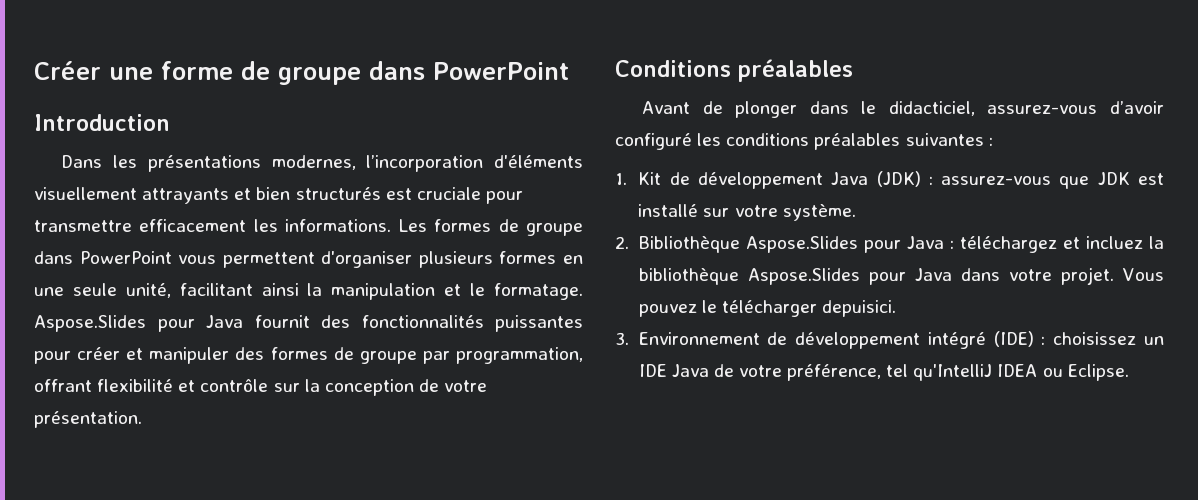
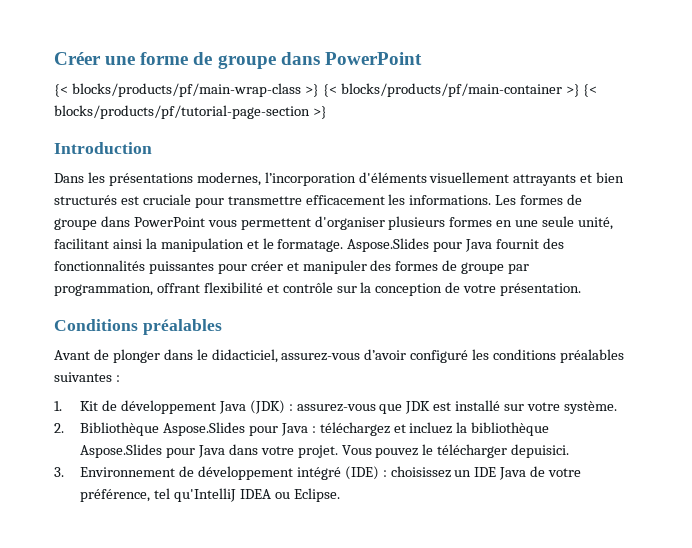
+ {< blocks/products/pf/main-wrap-class >} {< blocks/products/pf/main-container >} {< blocks/products/pf/tutorial-page-section >}

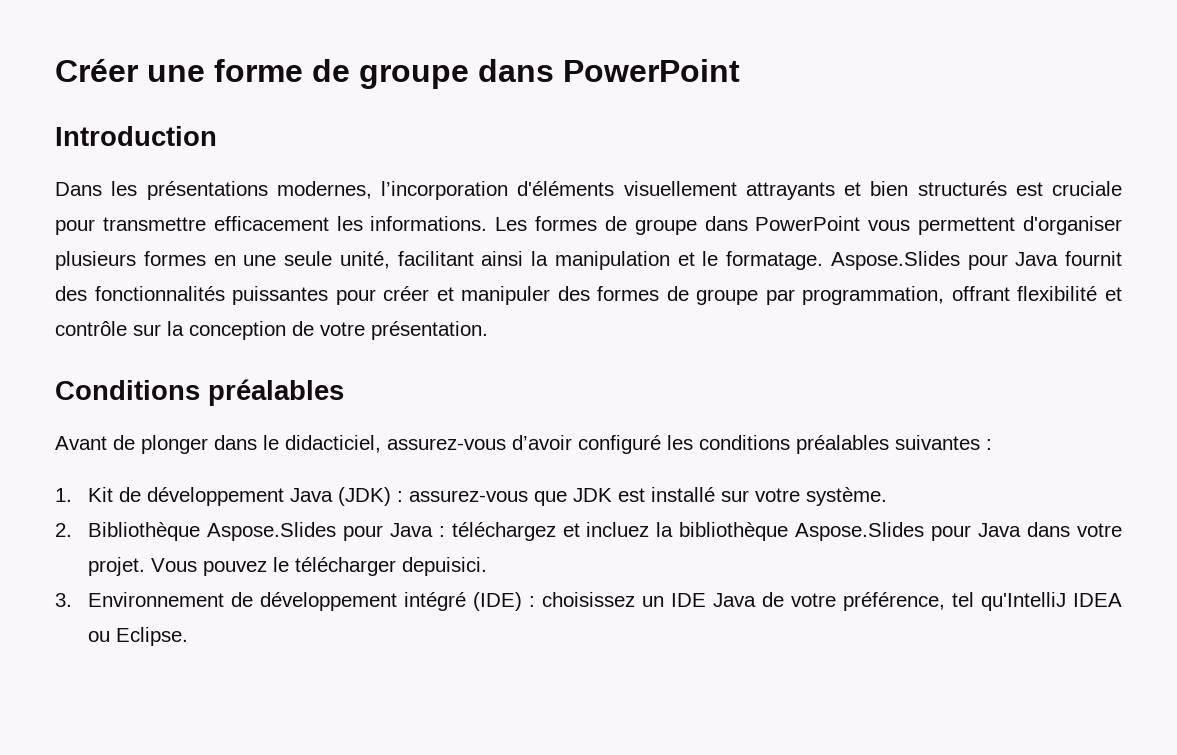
- {< blocks/products/pf/main-wrap-class >} {< blocks/products/pf/main-container >} {< blocks/products/pf/tutorial-page-section >}

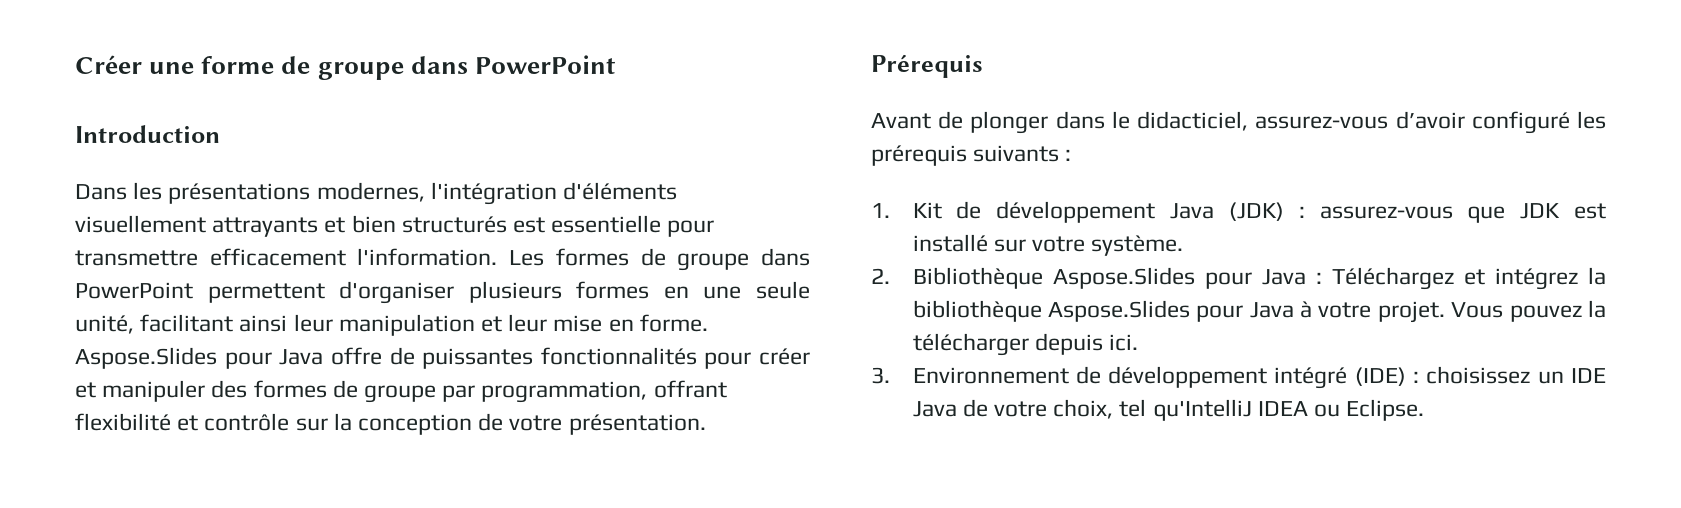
- Dans les présentations modernes, l’incorporation d'éléments visuellement attrayants et bien structurés est cruciale pour transmettre efficacement les informations.
+ Dans les présentations modernes, l'intégration d'éléments visuellement attrayants et bien structurés est essentielle pour transmettre efficacement l'information.
- Les formes de groupe dans PowerPoint vous permettent d'organiser plusieurs formes en une seule unité, facilitant ainsi la manipulation et le formatage. Aspose.Slides pour Java fournit des fonctionnalités puissantes pour créer et manipuler des formes de groupe par programmation, offrant flexibilité et contrôle sur la conception de votre présentation.
+ Les formes de groupe dans PowerPoint permettent d'organiser plusieurs formes en une seule unité, facilitant ainsi leur manipulation et leur mise en forme. Aspose.Slides pour Java offre de puissantes fonctionnalités pour créer et manipuler des formes de groupe par programmation, offrant flexibilité et contrôle sur la conception de votre présentation.
- Conditions préalables
+ Prérequis
- Avant de plonger dans le didacticiel, assurez-vous d’avoir configuré les conditions préalables suivantes :
+ Avant de plonger dans le didacticiel, assurez-vous d’avoir configuré les prérequis suivants :
- 2. Bibliothèque Aspose.Slides pour Java : téléchargez et incluez la bibliothèque Aspose.Slides pour Java dans votre projet.
+ 2. Bibliothèque Aspose.Slides pour Java : Téléchargez et intégrez la bibliothèque Aspose.Slides pour Java à votre projet.
- Vous pouvez le télécharger depuisici.
+ Vous pouvez la télécharger depuis ici.
- 3. Environnement de développement intégré (IDE) : choisissez un IDE Java de votre préférence, tel qu'IntelliJ IDEA ou Eclipse.
+ 3. Environnement de développement intégré (IDE) : choisissez un IDE Java de votre choix, tel qu'IntelliJ IDEA ou Eclipse.

